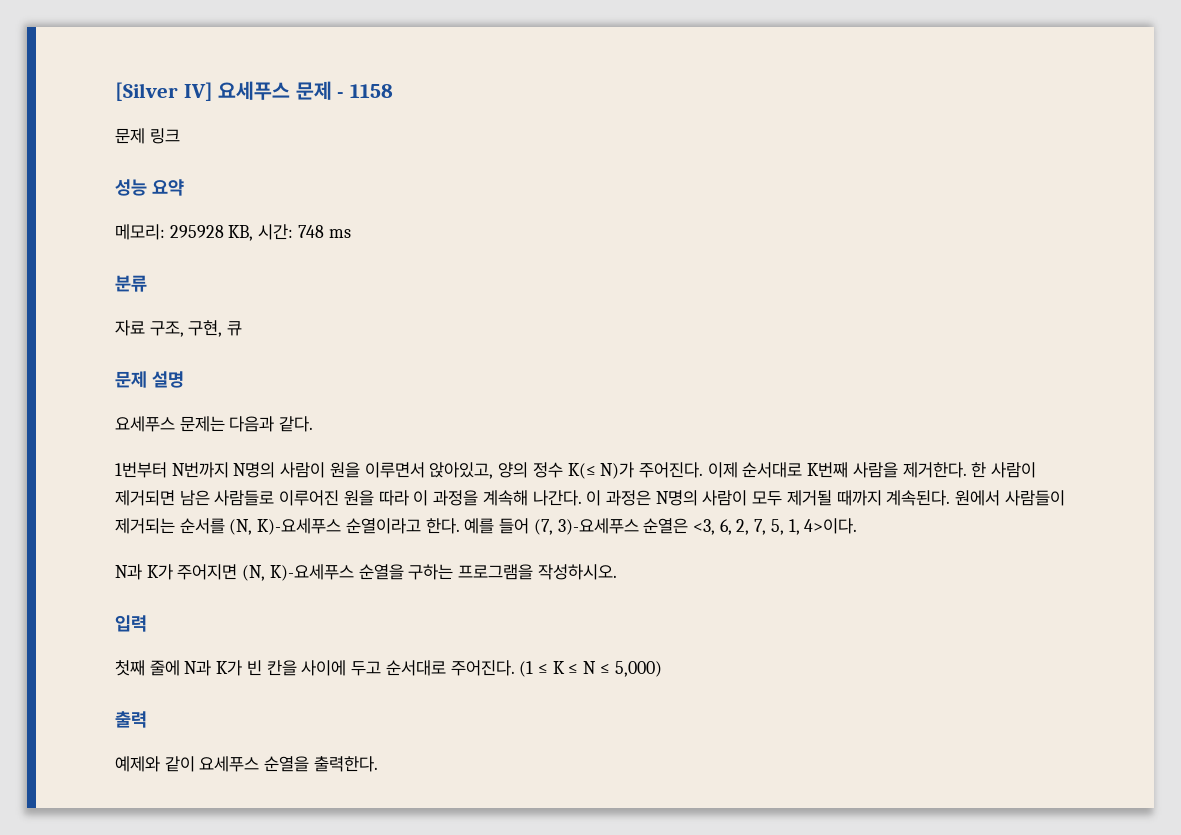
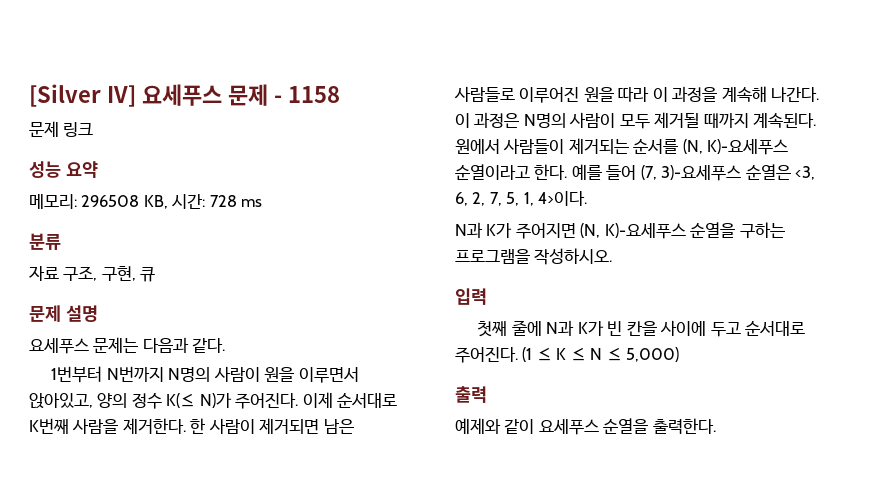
- 메모리: 295928 KB, 시간: 748 ms
+ 메모리: 296508 KB, 시간: 728 ms

